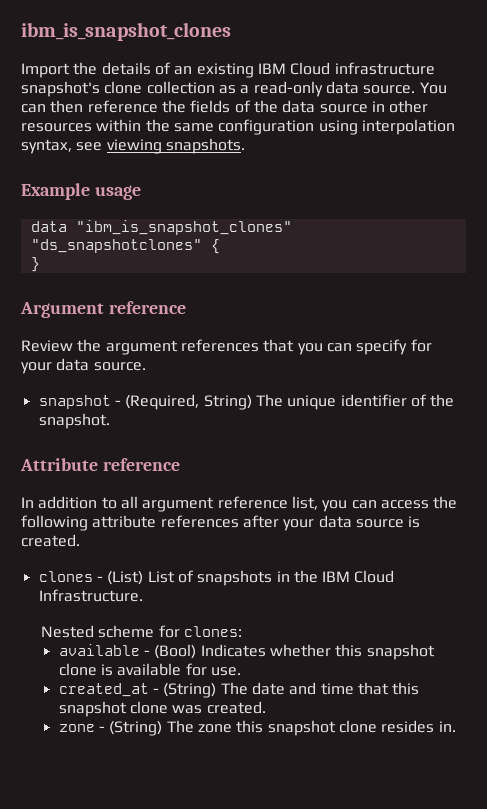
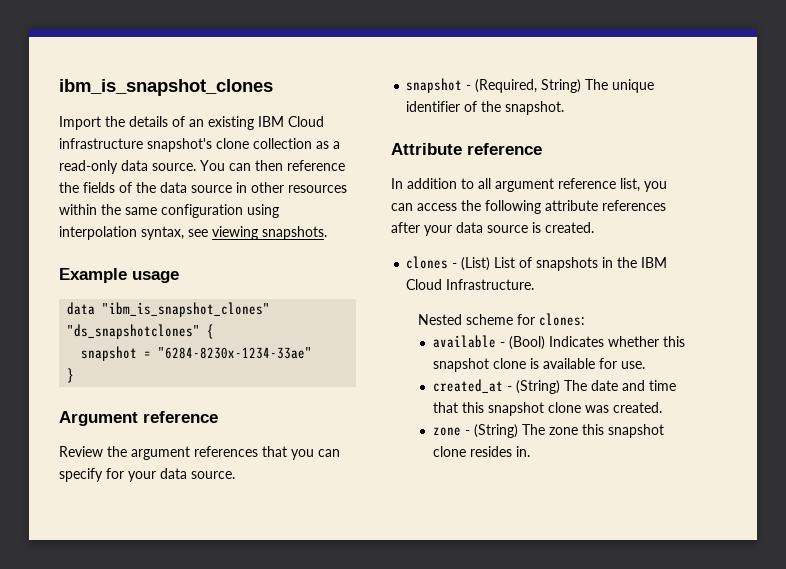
+ snapshot = "6284-8230x-1234-33ae"

